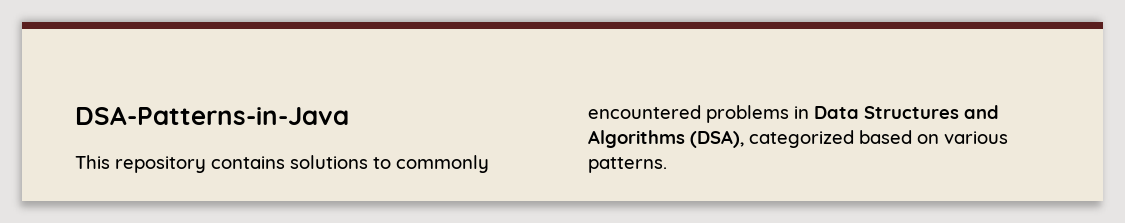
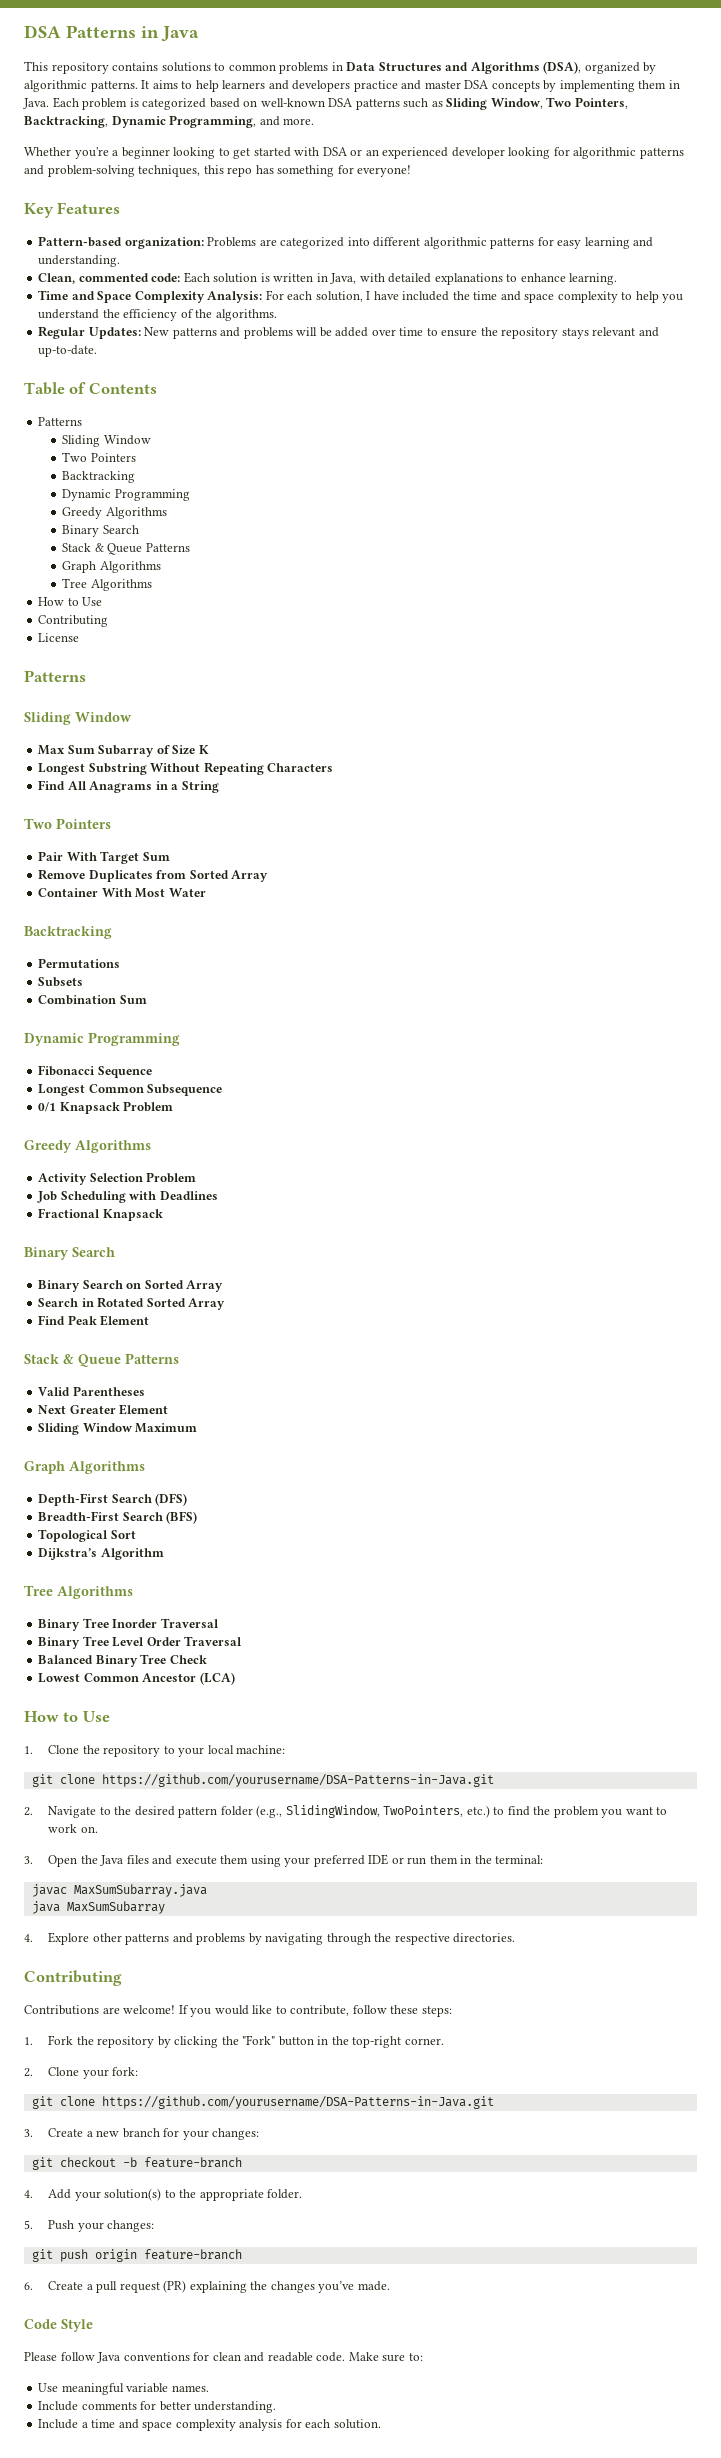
- DSA-Patterns-in-Java
+ DSA Patterns in Java
- This repository contains solutions to commonly encountered problems in Data Structures and Algorithms (DSA), categorized based on various patterns.
+ This repository contains solutions to common problems in Data Structures and Algorithms (DSA), organized by algorithmic patterns. It aims to help learners and developers practice and master DSA concepts by implementing them in Java. Each problem is categorized based on well-known DSA patterns such as Sliding Window, Two Pointers, Backtracking, Dynamic Programming, and more.
+ Whether you're a beginner looking to get started with DSA or an experienced developer looking for algorithmic patterns and problem-solving techniques, this repo has something for everyone!
+ Key Features
+ Pattern-based organization: Problems are categorized into different algorithmic patterns for easy learning and understanding.
+ Clean, commented code: Each solution is written in Java, with detailed explanations to enhance learning.
+ Time and Space Complexity Analysis: For each solution, I have included the time and space complexity to help you understand the efficiency of the algorithms.
+ Regular Updates: New patterns and problems will be added over time to ensure the repository stays relevant and up-to-date.
+ Table of Contents
+ Patterns
+ Sliding Window
+ Two Pointers
+ Backtracking
+ Dynamic Programming
+ Greedy Algorithms
+ Binary Search
+ Stack & Queue Patterns
+ Graph Algorithms
+ Tree Algorithms
+ How to Use
+ Contributing
+ License
+ Patterns
+ Sliding Window
+ Max Sum Subarray of Size K
+ Longest Substring Without Repeating Characters
+ Find All Anagrams in a String
+ Two Pointers
+ Pair With Target Sum
+ Remove Duplicates from Sorted Array
+ Container With Most Water
+ Backtracking
+ Permutations
+ Subsets
+ Combination Sum
+ Dynamic Programming
+ Fibonacci Sequence
+ Longest Common Subsequence
+ 0/1 Knapsack Problem
+ Greedy Algorithms
+ Activity Selection Problem
+ Job Scheduling with Deadlines
+ Fractional Knapsack
+ Binary Search
+ Binary Search on Sorted Array
+ Search in Rotated Sorted Array
+ Find Peak Element
+ Stack & Queue Patterns
+ Valid Parentheses
+ Next Greater Element
+ Sliding Window Maximum
+ Graph Algorithms
+ Depth-First Search (DFS)
+ Breadth-First Search (BFS)
+ Topological Sort
+ Dijkstra’s Algorithm
+ Tree Algorithms
+ Binary Tree Inorder Traversal
+ Binary Tree Level Order Traversal
+ Balanced Binary Tree Check
+ Lowest Common Ancestor (LCA)
+ How to Use
+ 1. Clone the repository to your local machine:
+ git clone https://github.com/yourusername/DSA-Patterns-in-Java.git
+ 2. Navigate to the desired pattern folder (e.g., SlidingWindow, TwoPointers, etc.) to find the problem you want to work on.
+ 3. Open the Java files and execute them using your preferred IDE or run them in the terminal:
+ javac MaxSumSubarray.java
+ java MaxSumSubarray
+ 4. Explore other patterns and problems by navigating through the respective directories.
+ Contributing
+ Contributions are welcome! If you would like to contribute, follow these steps:
+ 1. Fork the repository by clicking the "Fork" button in the top-right corner.
+ 2. Clone your fork:
+ git clone https://github.com/yourusername/DSA-Patterns-in-Java.git
+ 3. Create a new branch for your changes:
+ git checkout -b feature-branch
+ 4. Add your solution(s) to the appropriate folder.
+ 5. Push your changes:
+ git push origin feature-branch
+ 6. Create a pull request (PR) explaining the changes you’ve made.
+ Code Style
+ Please follow Java conventions for clean and readable code. Make sure to:
+ Use meaningful variable names.
+ Include comments for better understanding.
+ Include a time and space complexity analysis for each solution.

